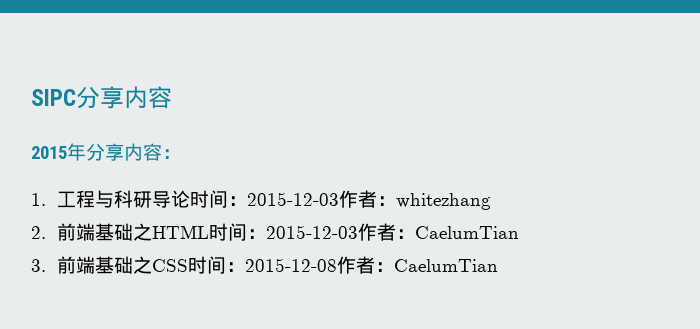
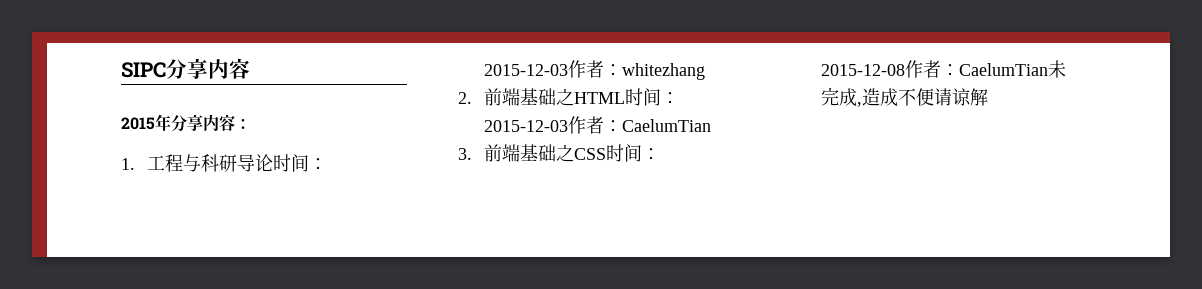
- 3.前端基础之CSS时间：2015-12-08作者：CaelumTian
+ 3.前端基础之CSS时间：2015-12-08作者：CaelumTian未完成,造成不便请谅解

